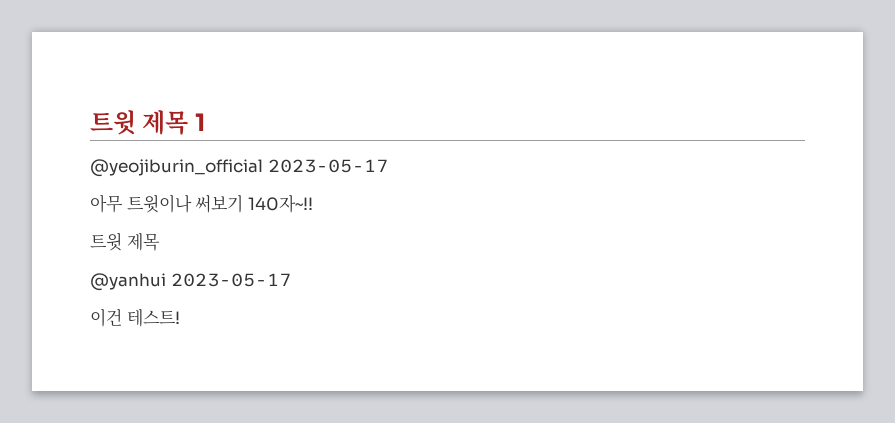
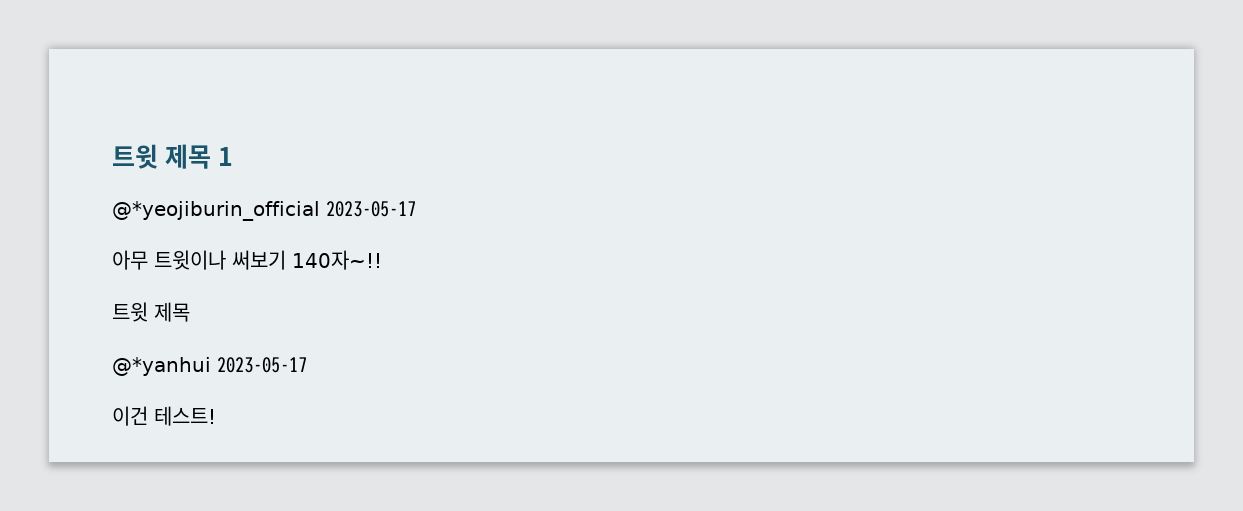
- @yeojiburin_official 2023-05-17
+ @*yeojiburin_official 2023-05-17
- @yanhui 2023-05-17
+ @*yanhui 2023-05-17

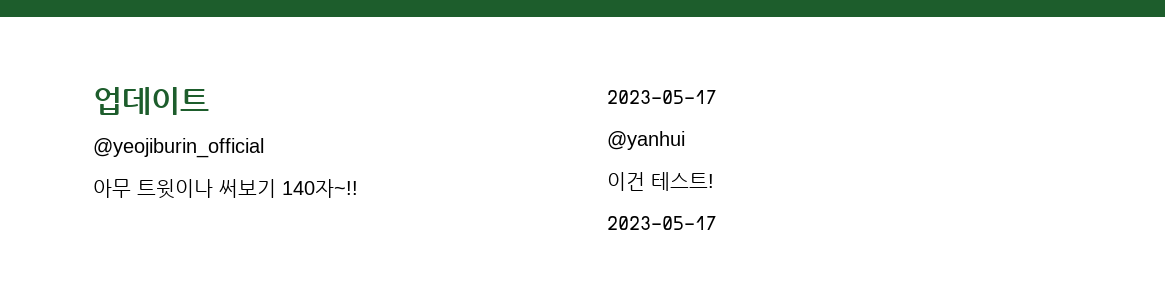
- 트윗 제목 1
- @*yeojiburin_official 2023-05-17
+ 업데이트
+ @yeojiburin_official
  아무 트윗이나 써보기 140자~!!
- 트윗 제목
- @*yanhui 2023-05-17
+ 2023-05-17
+ @yanhui
  이건 테스트!
+ 2023-05-17

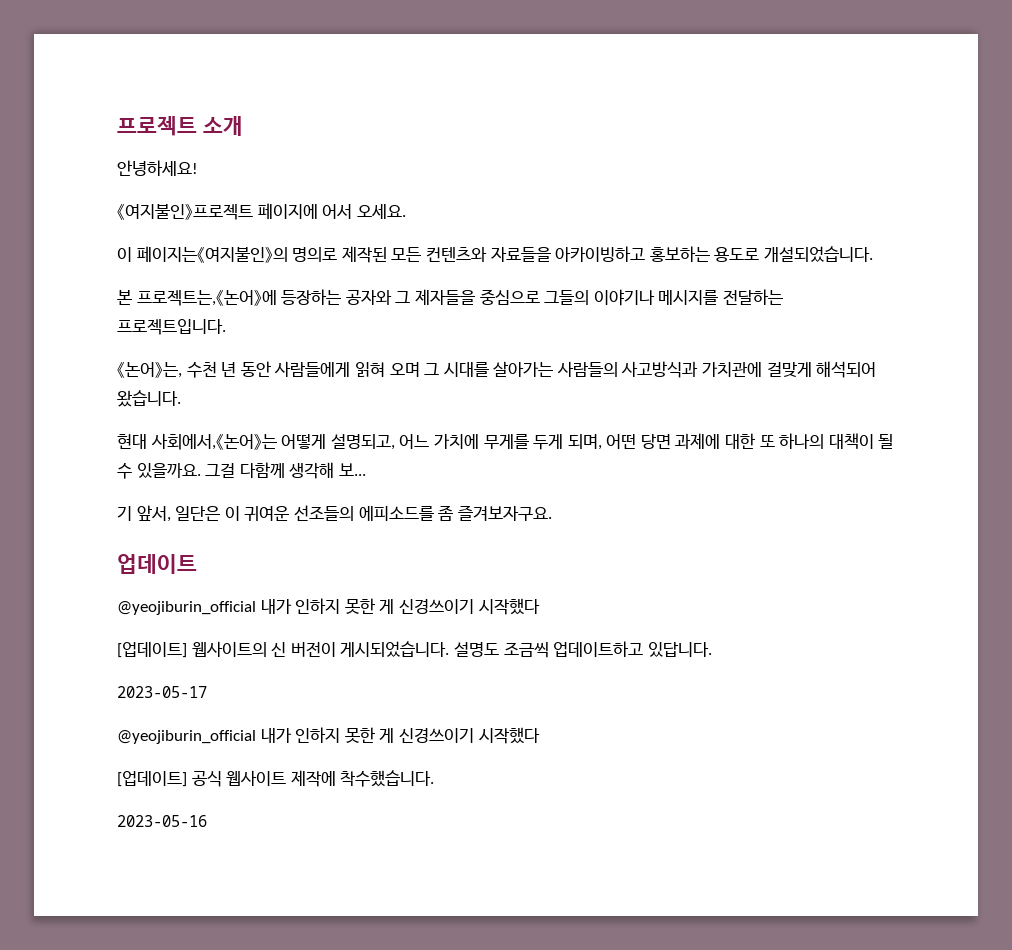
+ 프로젝트 소개
+ 안녕하세요!
+ 《여지불인》프로젝트 페이지에 어서 오세요.
+ 이 페이지는《여지불인》의 명의로 제작된 모든 컨텐츠와 자료들을 아카이빙하고 홍보하는 용도로 개설되었습니다.
+ 본 프로젝트는,《논어》에 등장하는 공자와 그 제자들을 중심으로 그들의 이야기나 메시지를 전달하는 프로젝트입니다.
+ 《논어》는, 수천 년 동안 사람들에게 읽혀 오며 그 시대를 살아가는 사람들의 사고방식과 가치관에 걸맞게 해석되어 왔습니다.
+ 현대 사회에서,《논어》는 어떻게 설명되고, 어느 가치에 무게를 두게 되며, 어떤 당면 과제에 대한 또 하나의 대책이 될 수 있을까요. 그걸 다함께 생각해 보...
+ 기 앞서, 일단은 이 귀여운 선조들의 에피소드를 좀 즐겨보자구요.
  업데이트
- @yeojiburin_official
- 아무 트윗이나 써보기 140자~!!
+ @yeojiburin_official 내가 인하지 못한 게 신경쓰이기 시작했다
+ [업데이트] 웹사이트의 신 버전이 게시되었습니다. 설명도 조금씩 업데이트하고 있답니다.
  2023-05-17
- @yanhui
- 이건 테스트!
- 2023-05-17
+ @yeojiburin_official 내가 인하지 못한 게 신경쓰이기 시작했다
+ [업데이트] 공식 웹사이트 제작에 착수했습니다.
+ 2023-05-16

